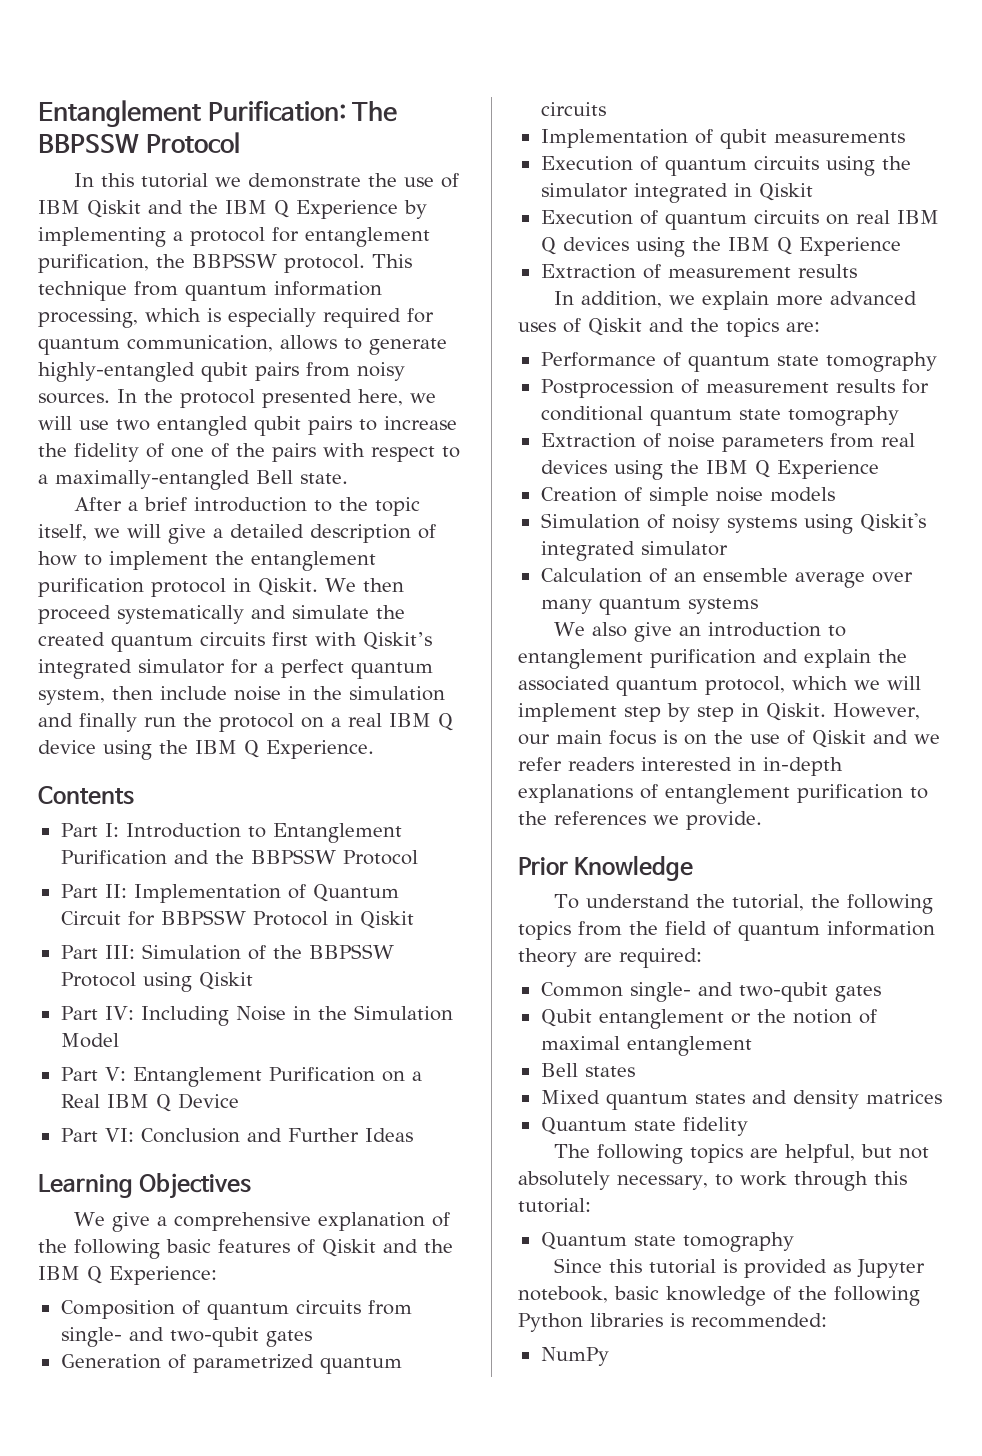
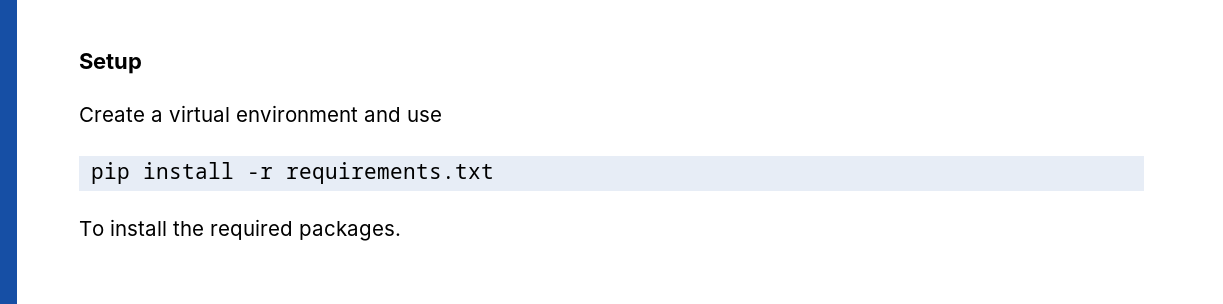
- Entanglement Purification: The BBPSSW Protocol
- In this tutorial we demonstrate the use of IBM Qiskit and the IBM Q Experience by implementing a protocol for entanglement purification, the BBPSSW protocol. This technique from quantum information processing, which is especially required for quantum communication, allows to generate highly-entangled qubit pairs from noisy sources. In the protocol presented here, we will use two entangled qubit pairs to increase the fidelity of one of the pairs with respect to a maximally-entangled Bell state.
- After a brief introduction to the topic itself, we will give a detailed description of how to implement the entanglement purification protocol in Qiskit. We then proceed systematically and simulate the created quantum circuits first with Qiskit’s integrated simulator for a perfect quantum system, then include noise in the simulation and finally run the protocol on a real IBM Q device using the IBM Q Experience.
- Contents
- Part I: Introduction to Entanglement Purification and the BBPSSW Protocol
- Part II: Implementation of Quantum Circuit for BBPSSW Protocol in Qiskit
- Part III: Simulation of the BBPSSW Protocol using Qiskit
- Part IV: Including Noise in the Simulation Model
- Part V: Entanglement Purification on a Real IBM Q Device
- Part VI: Conclusion and Further Ideas
- Learning Objectives
- We give a comprehensive explanation of the following basic features of Qiskit and the IBM Q Experience:
- Composition of quantum circuits from single- and two-qubit gates
- Generation of parametrized quantum circuits
- Implementation of qubit measurements
- Execution of quantum circuits using the simulator integrated in Qiskit
- Execution of quantum circuits on real IBM Q devices using the IBM Q Experience
- Extraction of measurement results
- In addition, we explain more advanced uses of Qiskit and the topics are:
- Performance of quantum state tomography
- Postprocession of measurement results for conditional quantum state tomography
- Extraction of noise parameters from real devices using the IBM Q Experience
- Creation of simple noise models
- Simulation of noisy systems using Qiskit's integrated simulator
- Calculation of an ensemble average over many quantum systems
- We also give an introduction to entanglement purification and explain the associated quantum protocol, which we will implement step by step in Qiskit. However, our main focus is on the use of Qiskit and we refer readers interested in in-depth explanations of entanglement purification to the references we provide.
- Prior Knowledge
- To understand the tutorial, the following topics from the field of quantum information theory are required:
- Common single- and two-qubit gates
- Qubit entanglement or the notion of maximal entanglement
- Bell states
- Mixed quantum states and density matrices
- Quantum state fidelity
- The following topics are helpful, but not absolutely necessary, to work through this tutorial:
- Quantum state tomography
- Since this tutorial is provided as Jupyter notebook, basic knowledge of the following Python libraries is recommended:
- NumPy
+ Setup
+ Create a virtual environment and use
+ pip install -r requirements.txt
+ To install the required packages.

